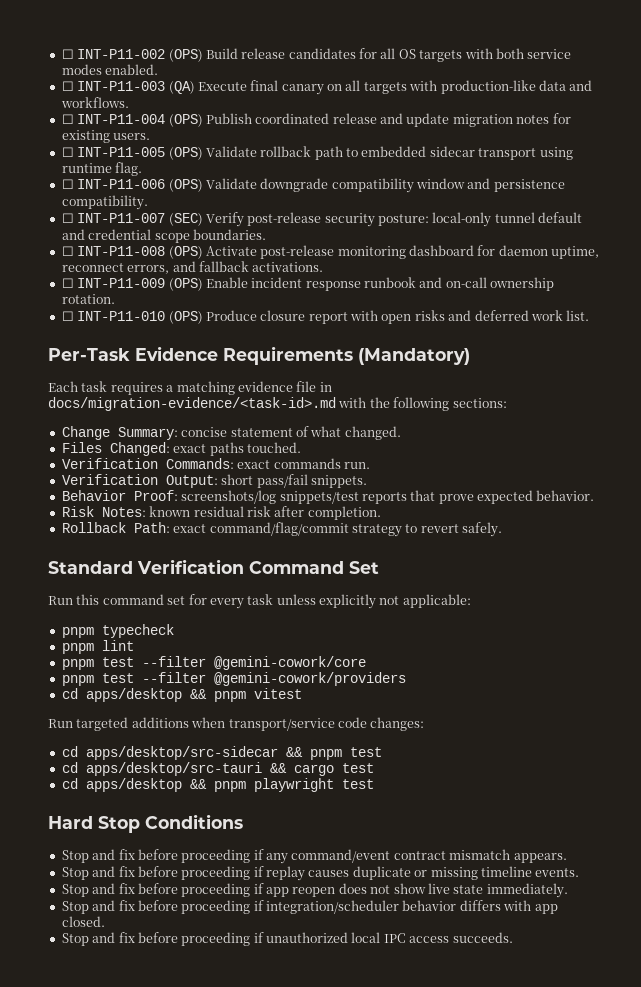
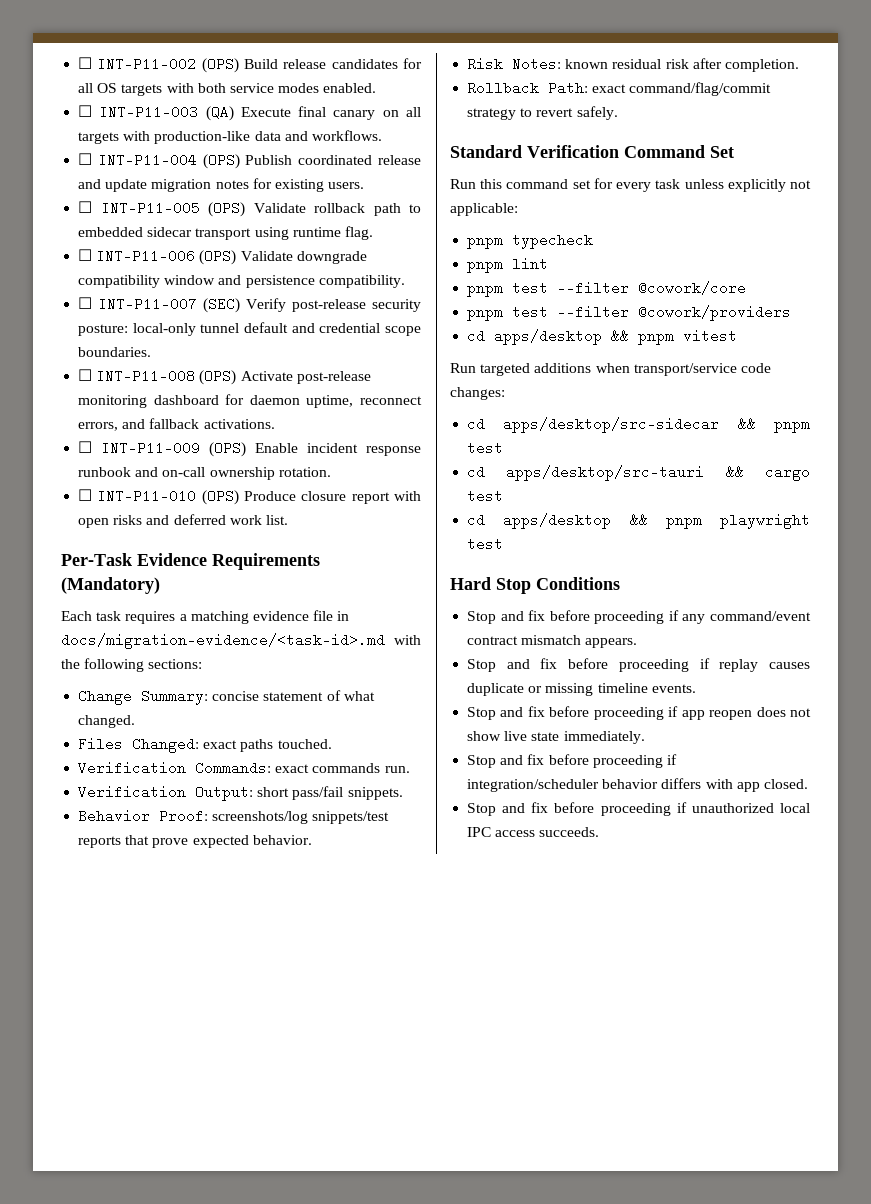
- pnpm test --filter @gemini-cowork/core
- pnpm test --filter @gemini-cowork/providers
+ pnpm test --filter @cowork/core
+ pnpm test --filter @cowork/providers

